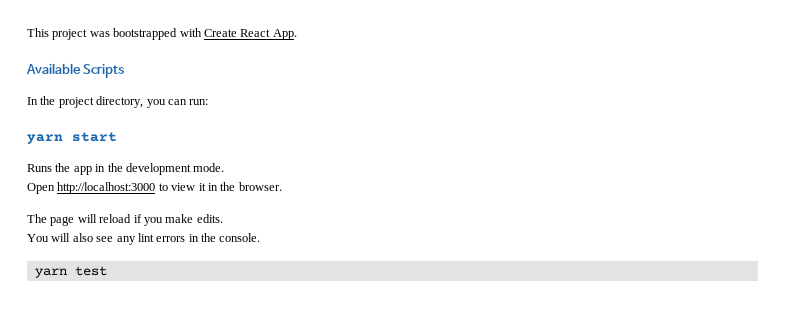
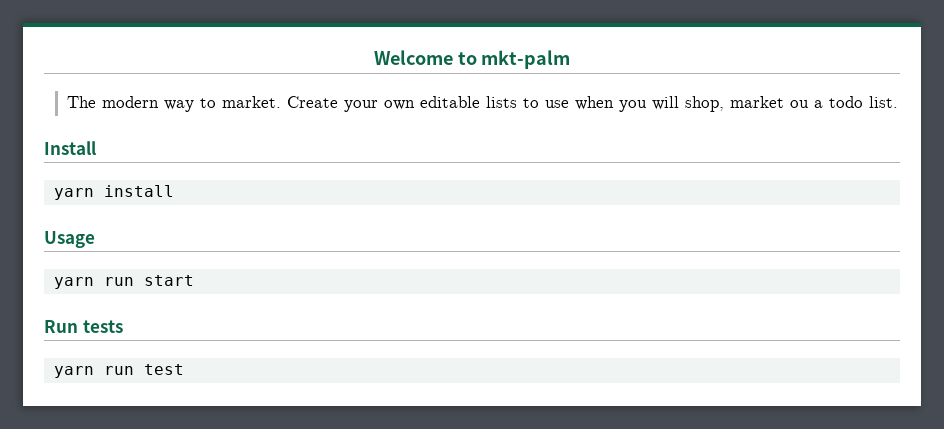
- This project was bootstrapped with Create React App.
- Available Scripts
- In the project directory, you can run:
- yarn start
- Runs the app in the development mode.
- Open http://localhost:3000 to view it in the browser.
- The page will reload if you make edits.
- You will also see any lint errors in the console.
- yarn test
+ Welcome to mkt-palm
+ The modern way to market. Create your own editable lists to use when you will shop, market ou a todo list.
+ Install
+ yarn install
+ Usage
+ yarn run start
+ Run tests
+ yarn run test

